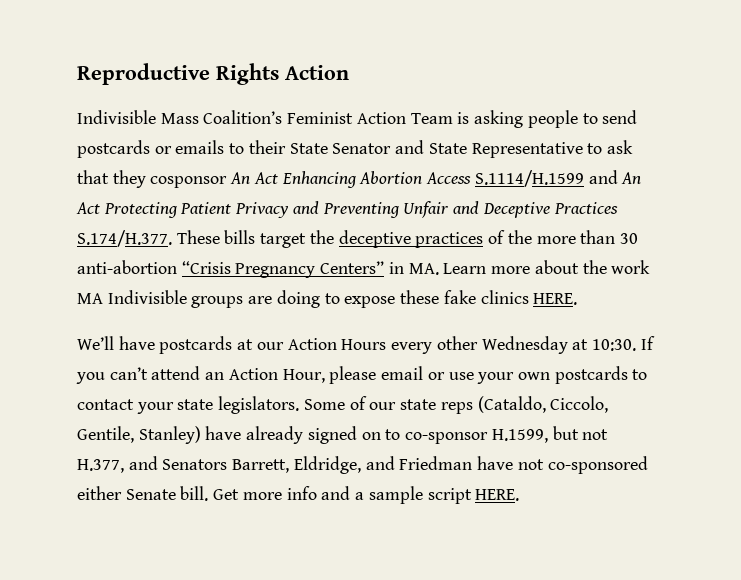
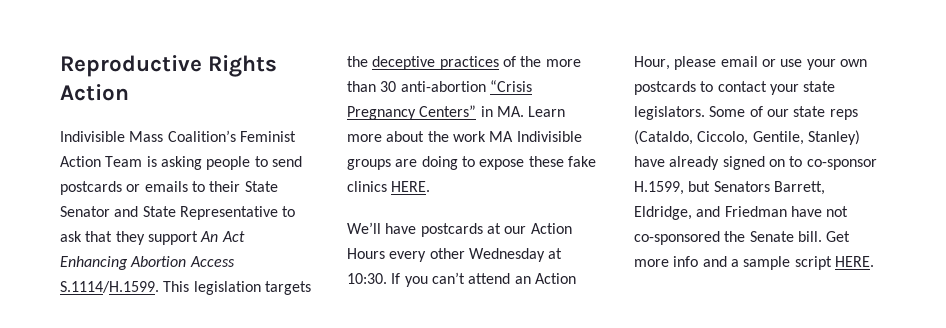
- Indivisible Mass Coalition’s Feminist Action Team is asking people to send postcards or emails to their State Senator and State Representative to ask that they cosponsor An Act Enhancing Abortion Access S.1114/H.1599 and An Act Protecting Patient Privacy and Preventing Unfair and Deceptive Practices S.174/H.377. These bills target the deceptive practices of the more than 30 anti-abortion “Crisis Pregnancy Centers” in MA. Learn more about the work MA Indivisible groups are doing to expose these fake clinics HERE.
+ Indivisible Mass Coalition’s Feminist Action Team is asking people to send postcards or emails to their State Senator and State Representative to ask that they support An Act Enhancing Abortion Access S.1114/H.1599. This legislation targets the deceptive practices of the more than 30 anti-abortion “Crisis Pregnancy Centers” in MA. Learn more about the work MA Indivisible groups are doing to expose these fake clinics HERE.
- Some of our state reps (Cataldo, Ciccolo, Gentile, Stanley) have already signed on to co-sponsor H.1599, but not H.377, and Senators Barrett, Eldridge, and Friedman have not co-sponsored either Senate bill.
+ Some of our state reps (Cataldo, Ciccolo, Gentile, Stanley) have already signed on to co-sponsor H.1599, but Senators Barrett, Eldridge, and Friedman have not co-sponsored the Senate bill.

